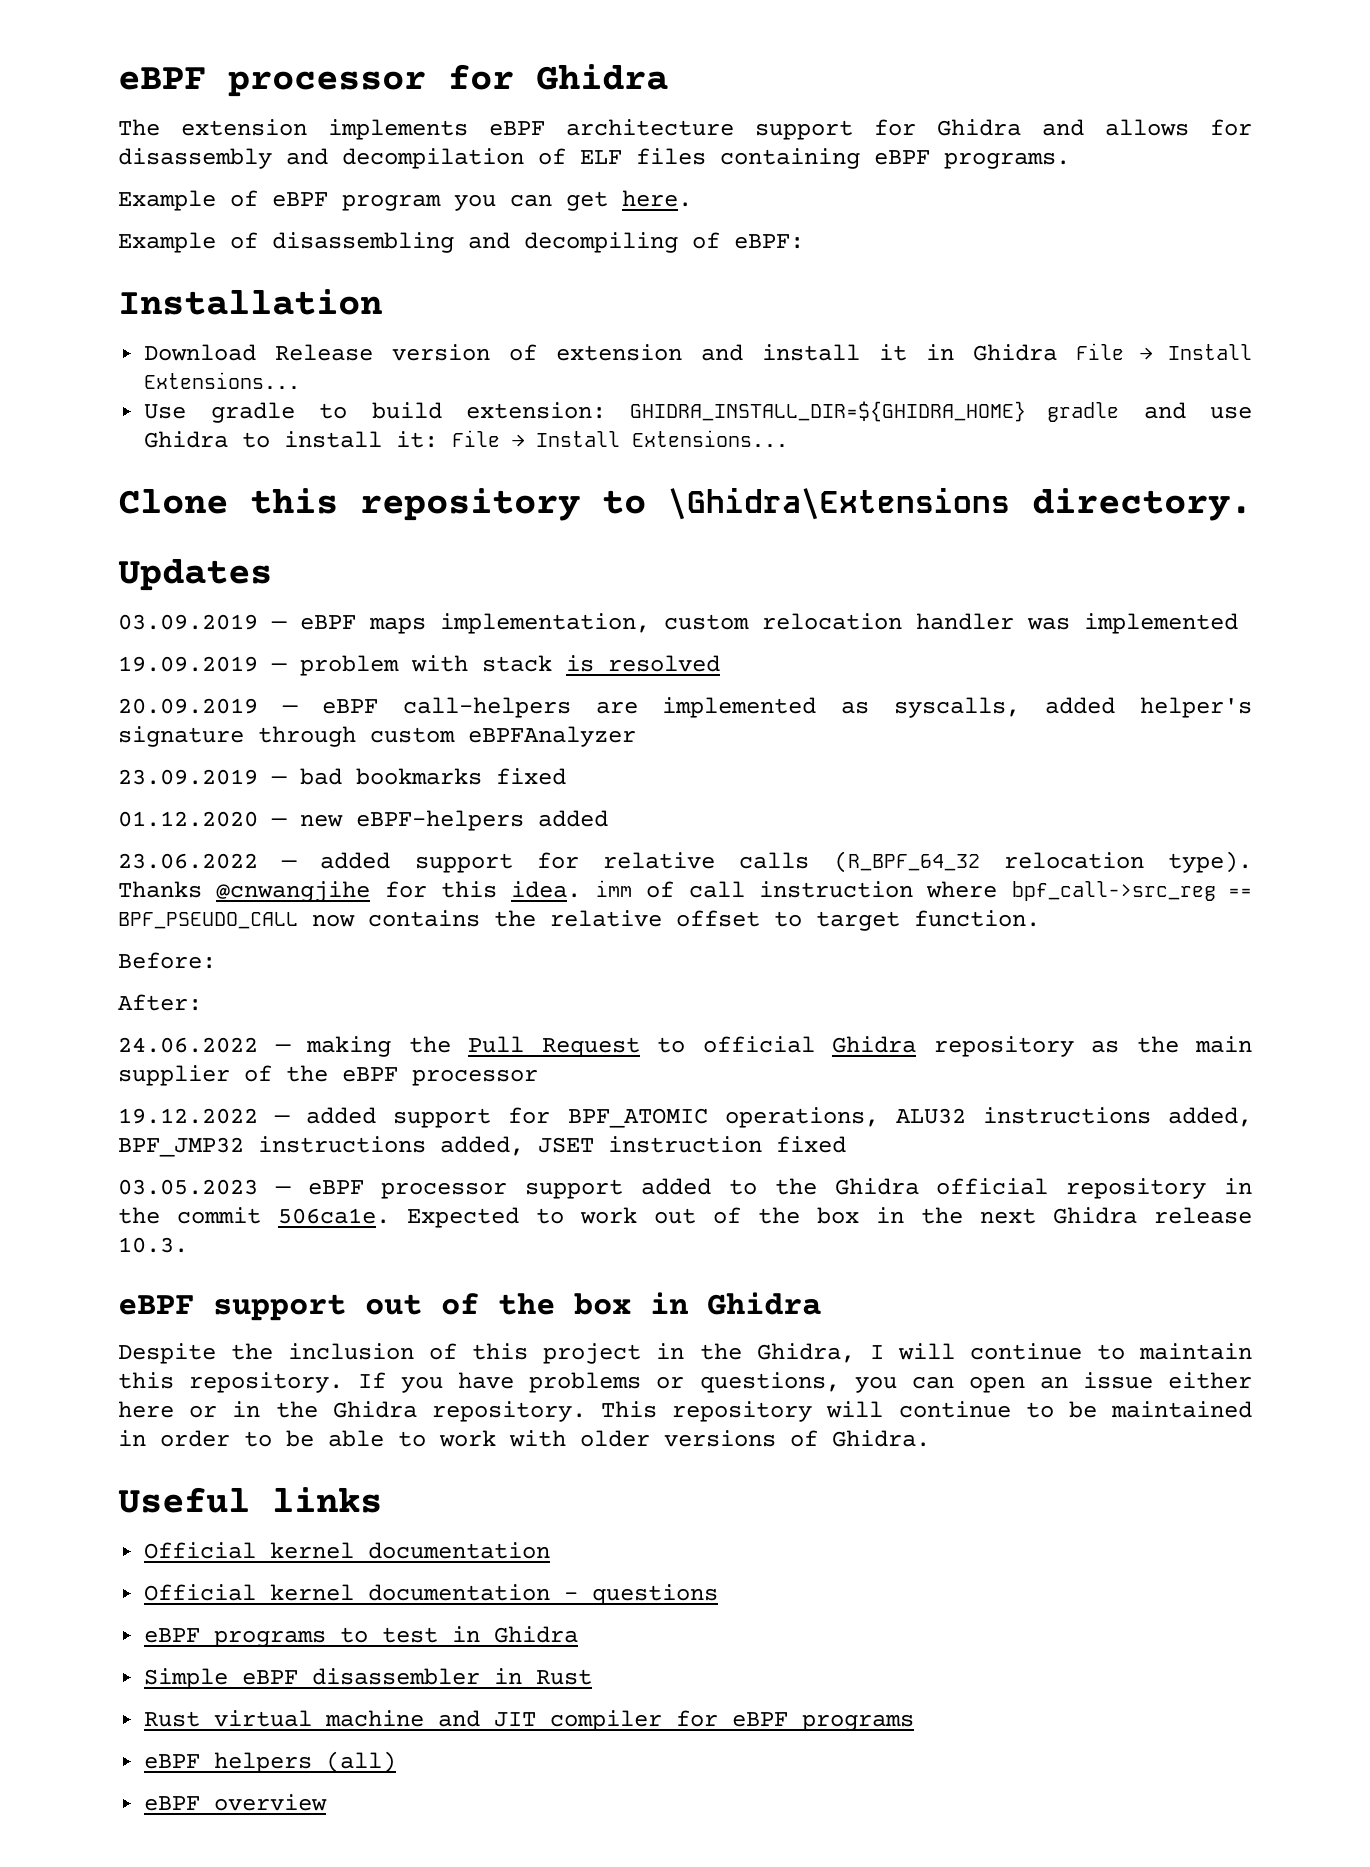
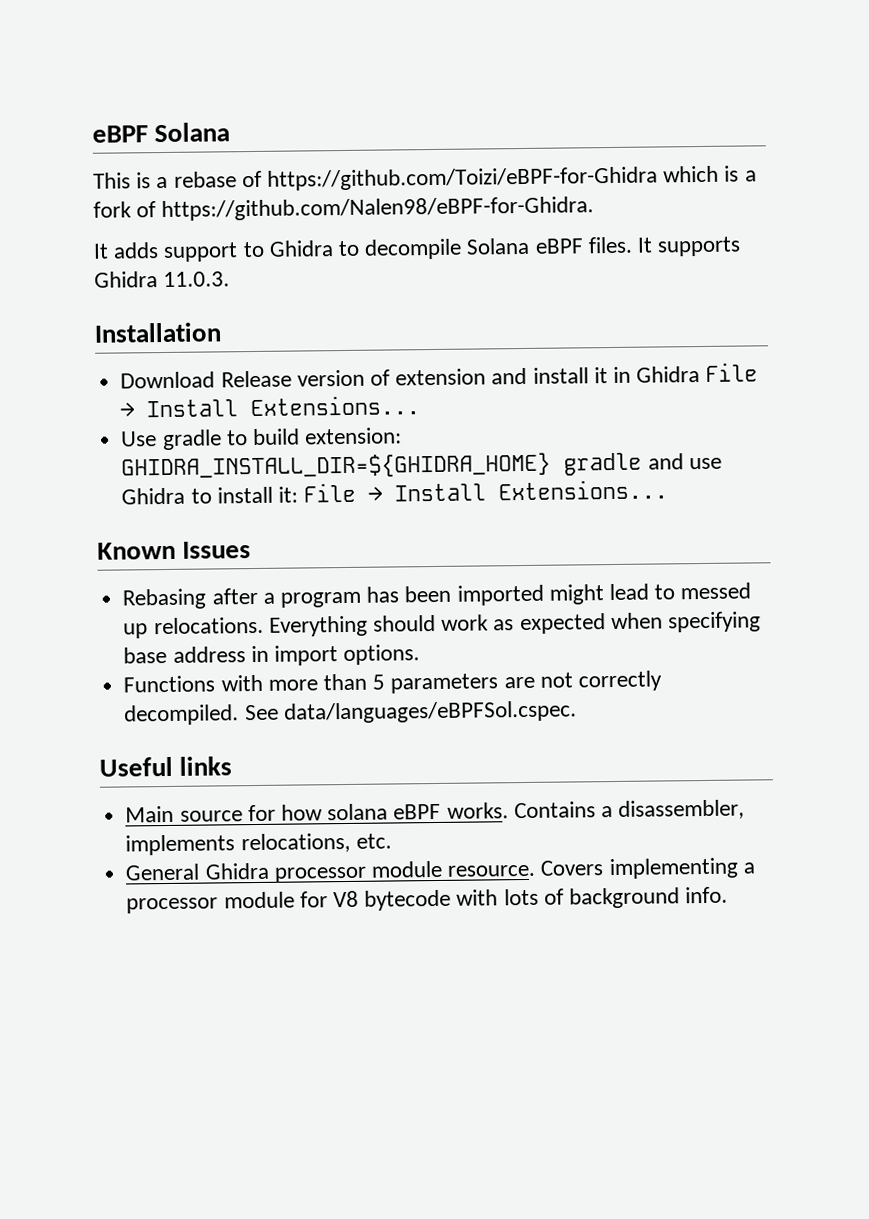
- eBPF processor for Ghidra
- The extension implements eBPF architecture support for Ghidra and allows for disassembly and decompilation of ELF files containing eBPF programs.
- Example of eBPF program you can get here.
- Example of disassembling and decompiling of eBPF:
+ eBPF Solana
+ This is a rebase of https://github.com/Toizi/eBPF-for-Ghidra which is a fork of https://github.com/Nalen98/eBPF-for-Ghidra.
+ It adds support to Ghidra to decompile Solana eBPF files. It supports Ghidra 11.0.3.
- Clone this repository to \Ghidra\Extensions directory.
- Updates
- 03.09.2019 — eBPF maps implementation, custom relocation handler was implemented
- 19.09.2019 — problem with stack is resolved
- 20.09.2019 — eBPF call-helpers are implemented as syscalls, added helper's signature through custom eBPFAnalyzer
- 23.09.2019 — bad bookmarks fixed
- 01.12.2020 — new eBPF-helpers added
- 23.06.2022 — added support for relative calls (R_BPF_64_32 relocation type). Thanks @cnwangjihe for this idea. imm of call instruction where bpf_call->src_reg == BPF_PSEUDO_CALL now contains the relative offset to target function.
- Before:
- After:
- 24.06.2022 — making the Pull Request to official Ghidra repository as the main supplier of the eBPF processor
- 19.12.2022 — added support for BPF_ATOMIC operations, ALU32 instructions added, BPF_JMP32 instructions added, JSET instruction fixed
- 03.05.2023 — eBPF processor support added to the Ghidra official repository in the commit 506ca1e. Expected to work out of the box in the next Ghidra release 10.3.
- eBPF support out of the box in Ghidra
- Despite the inclusion of this project in the Ghidra, I will continue to maintain this repository. If you have problems or questions, you can open an issue either here or in the Ghidra repository. This repository will continue to be maintained in order to be able to work with older versions of Ghidra.
+ Known Issues
+ Rebasing after a program has been imported might lead to messed up relocations. Everything should work as expected when specifying base address in import options.
+ Functions with more than 5 parameters are not correctly decompiled. See data/languages/eBPFSol.cspec.
  Useful links
- Official kernel documentation
- Official kernel documentation - questions
- eBPF programs to test in Ghidra
- Simple eBPF disassembler in Rust
- Rust virtual machine and JIT compiler for eBPF programs
- eBPF helpers (all)
- eBPF overview
+ Main source for how solana eBPF works. Contains a disassembler, implements relocations, etc.
+ General Ghidra processor module resource. Covers implementing a processor module for V8 bytecode with lots of background info.

